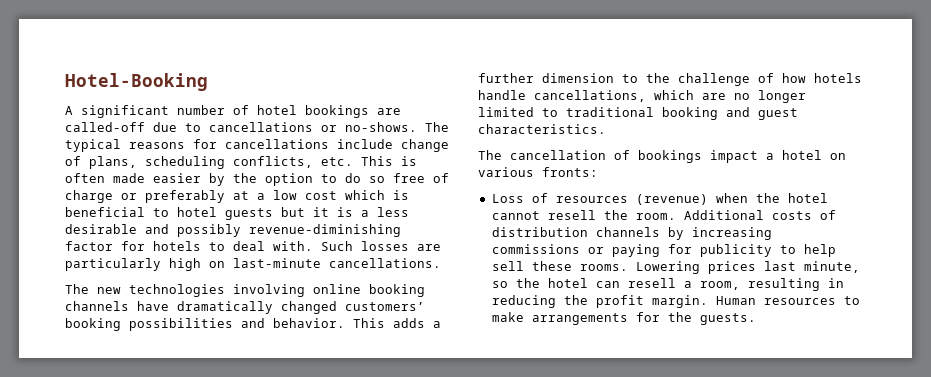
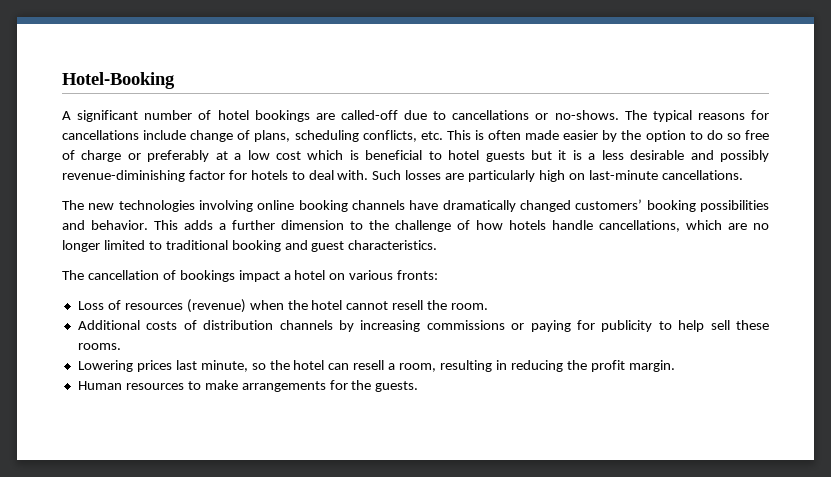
- Loss of resources (revenue) when the hotel cannot resell the room. Additional costs of distribution channels by increasing commissions or paying for publicity to help sell these rooms. Lowering prices last minute, so the hotel can resell a room, resulting in reducing the profit margin. Human resources to make arrangements for the guests.
+ Loss of resources (revenue) when the hotel cannot resell the room.
+ Additional costs of distribution channels by increasing commissions or paying for publicity to help sell these rooms.
+ Lowering prices last minute, so the hotel can resell a room, resulting in reducing the profit margin.
+ Human resources to make arrangements for the guests.

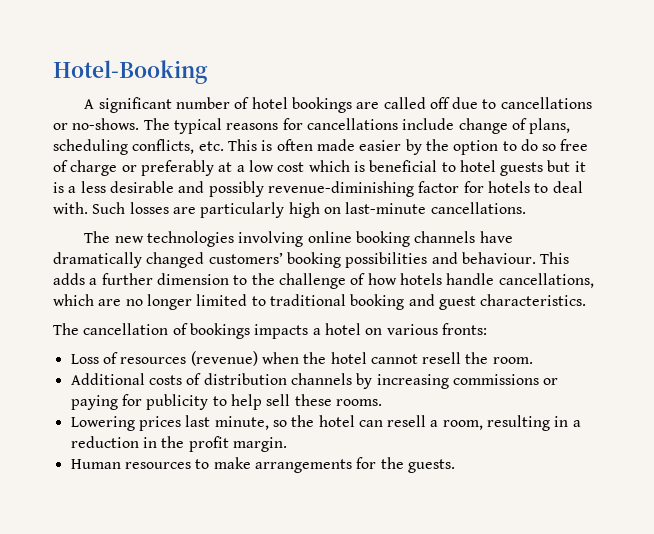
- A significant number of hotel bookings are called-off due to cancellations or no-shows.
+ A significant number of hotel bookings are called off due to cancellations or no-shows.
- The new technologies involving online booking channels have dramatically changed customers’ booking possibilities and behavior.
+ The new technologies involving online booking channels have dramatically changed customers’ booking possibilities and behaviour.
- The cancellation of bookings impact a hotel on various fronts:
+ The cancellation of bookings impacts a hotel on various fronts:
- Lowering prices last minute, so the hotel can resell a room, resulting in reducing the profit margin.
+ Lowering prices last minute, so the hotel can resell a room, resulting in a reduction in the profit margin.

